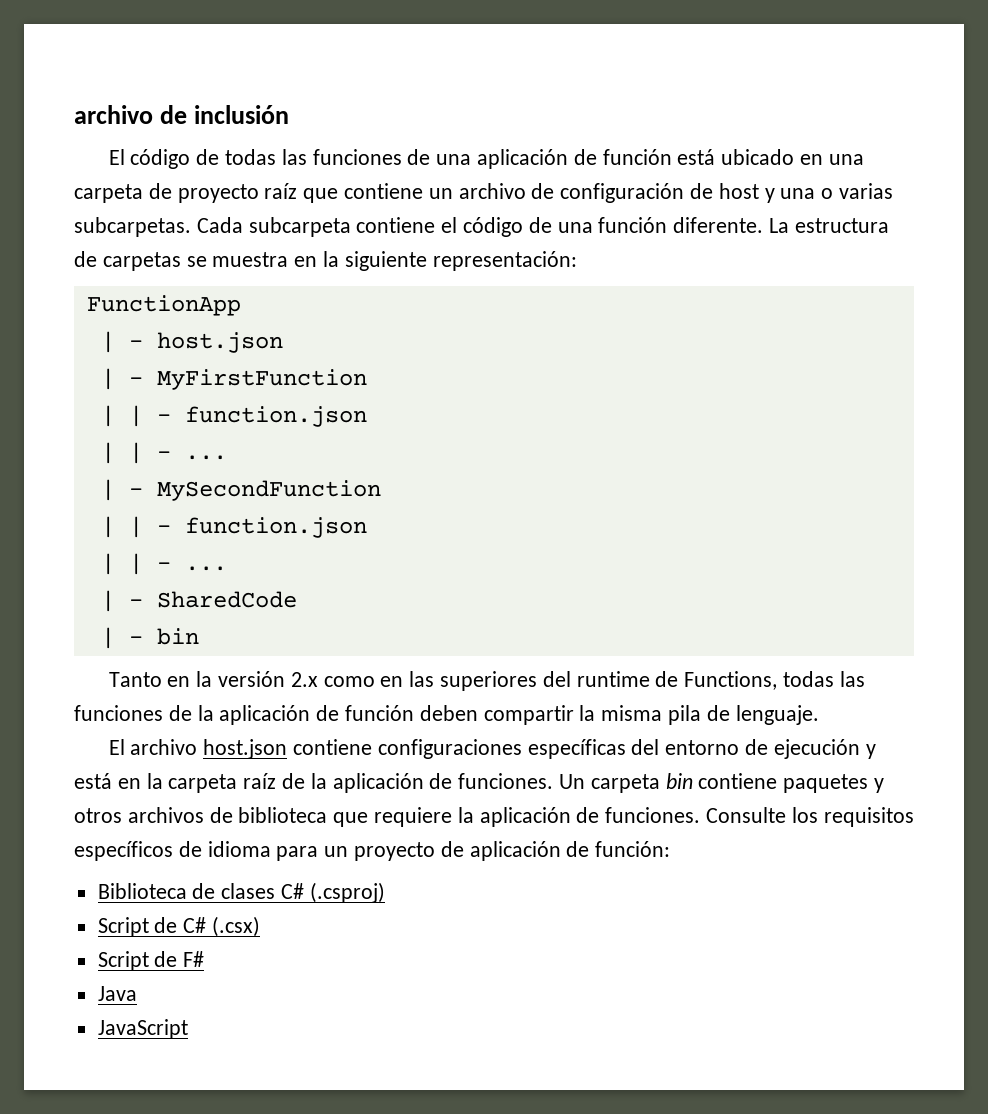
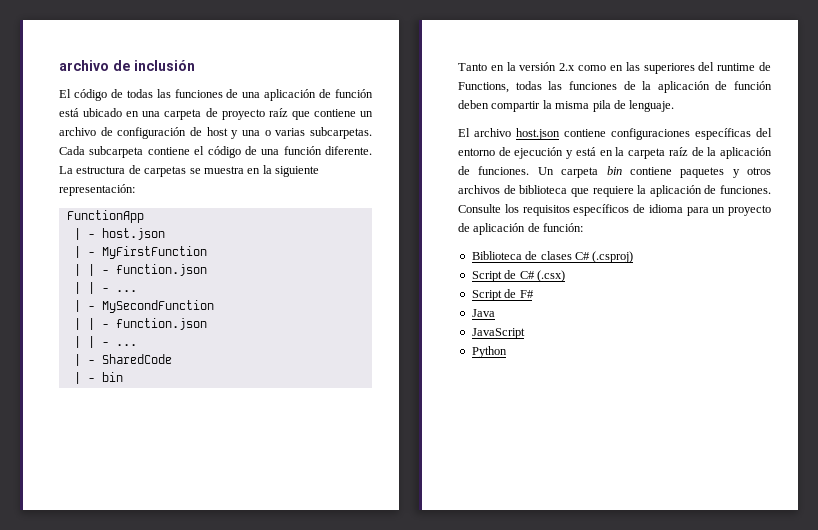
+ Python

